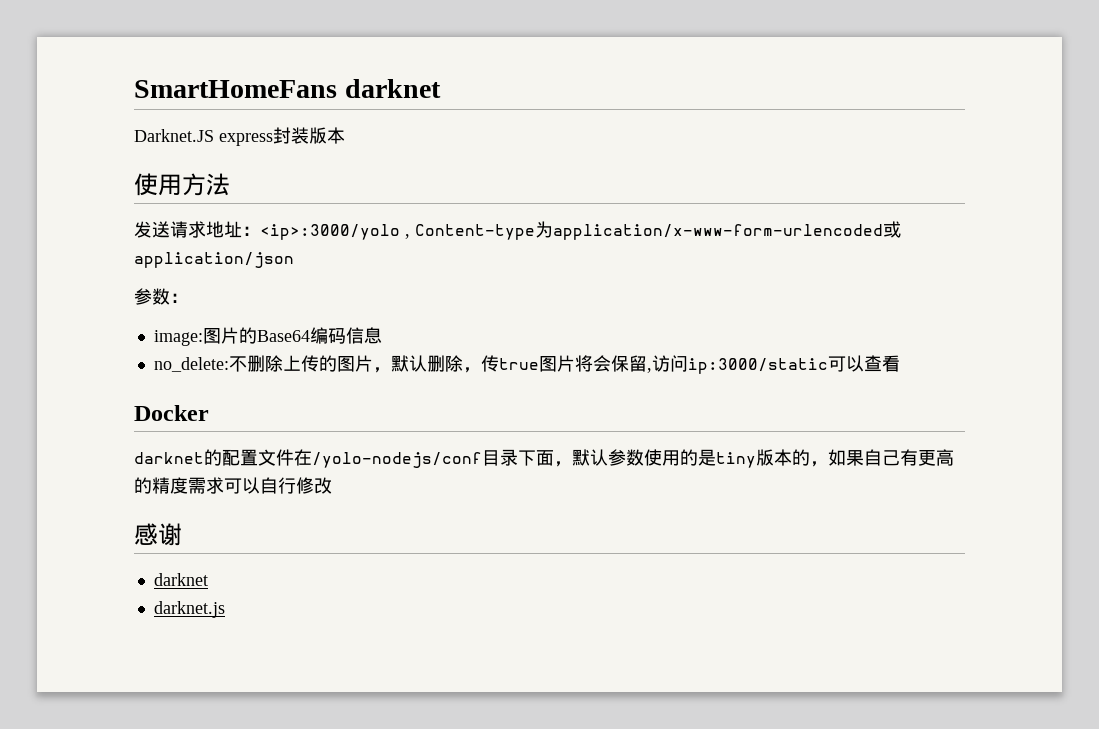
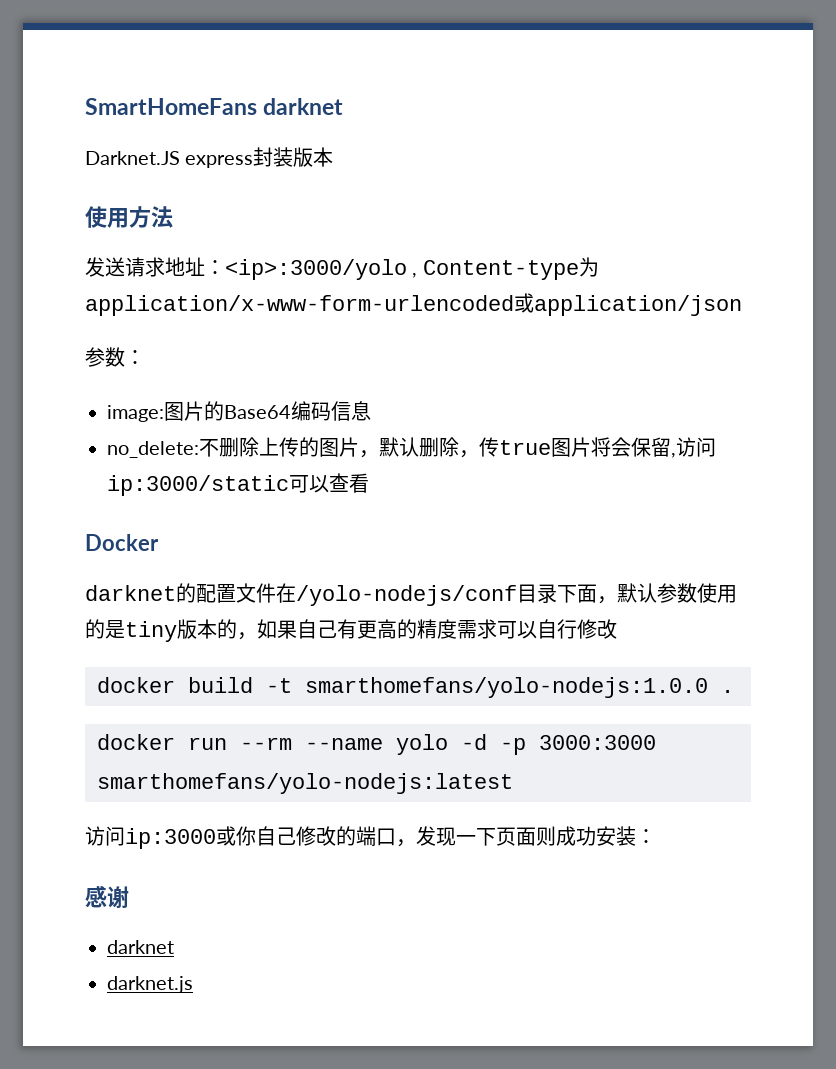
+ docker build -t smarthomefans/yolo-nodejs:1.0.0 .
+ docker run --rm --name yolo -d -p 3000:3000 smarthomefans/yolo-nodejs:latest
+ 访问ip:3000或你自己修改的端口，发现一下页面则成功安装：

